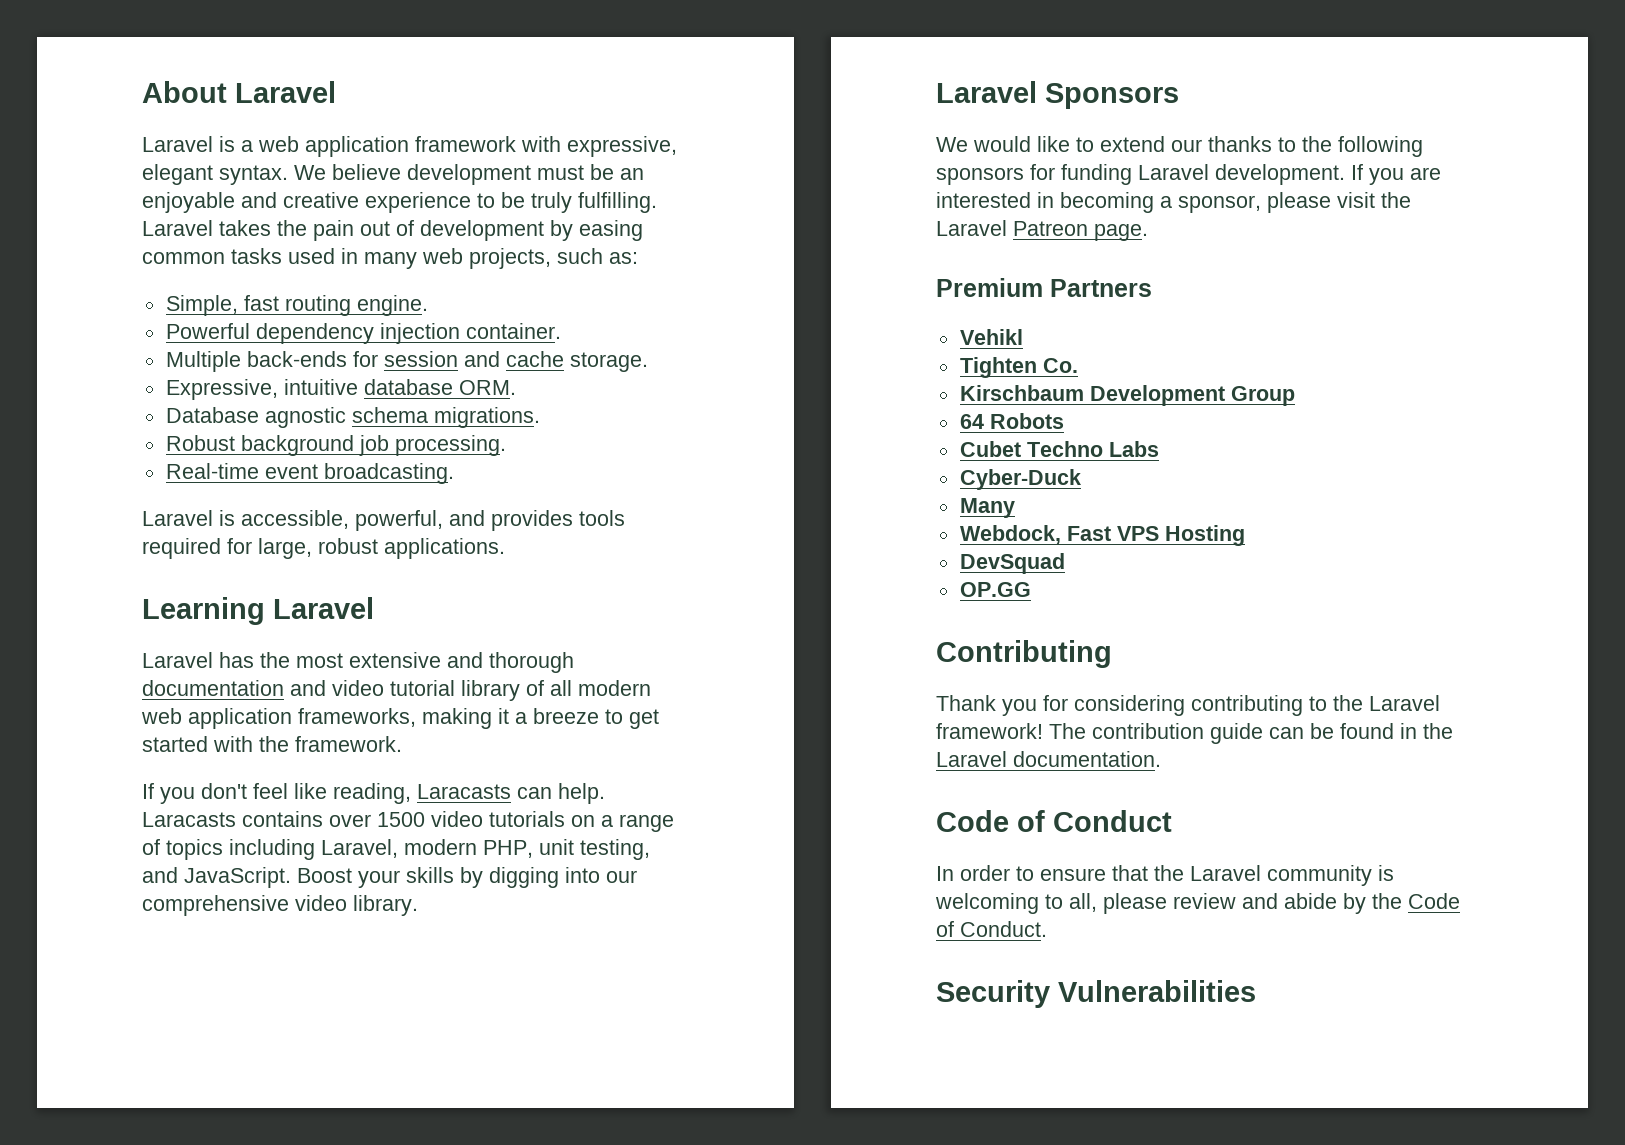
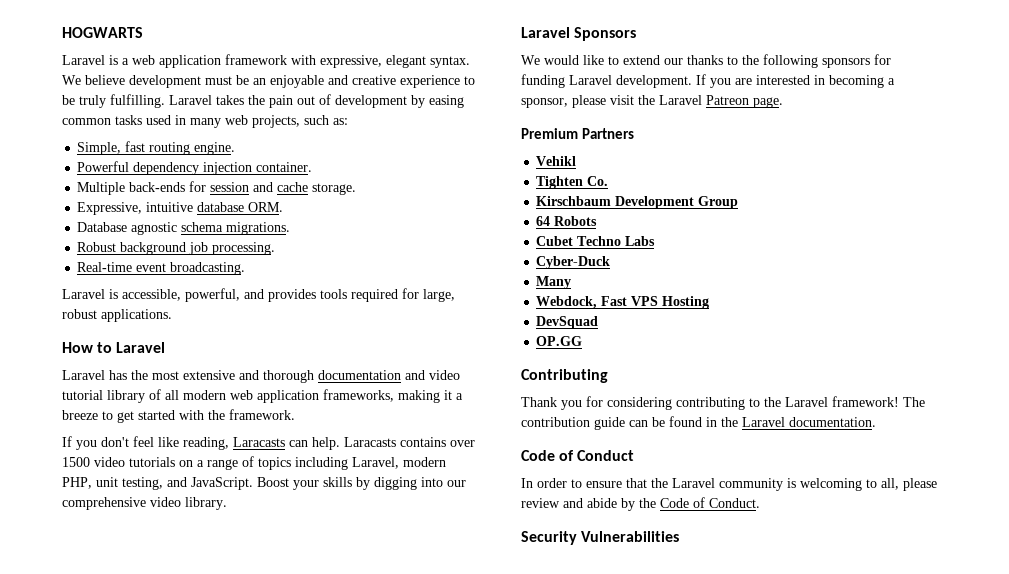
- About Laravel
+ HOGWARTS
- Learning Laravel
+ How to Laravel

